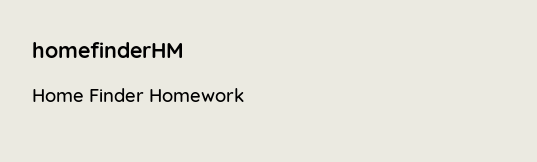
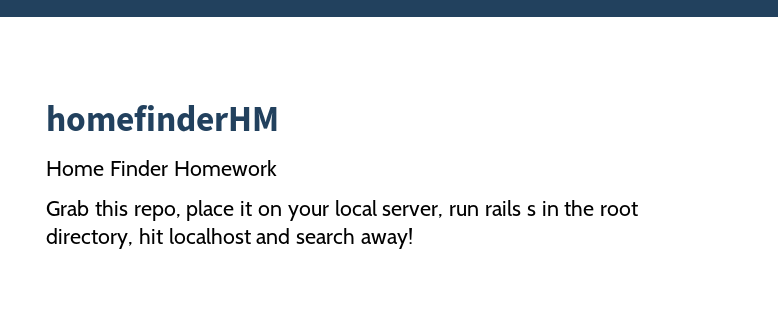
+ Grab this repo, place it on your local server, run rails s in the root directory, hit localhost and search away!

